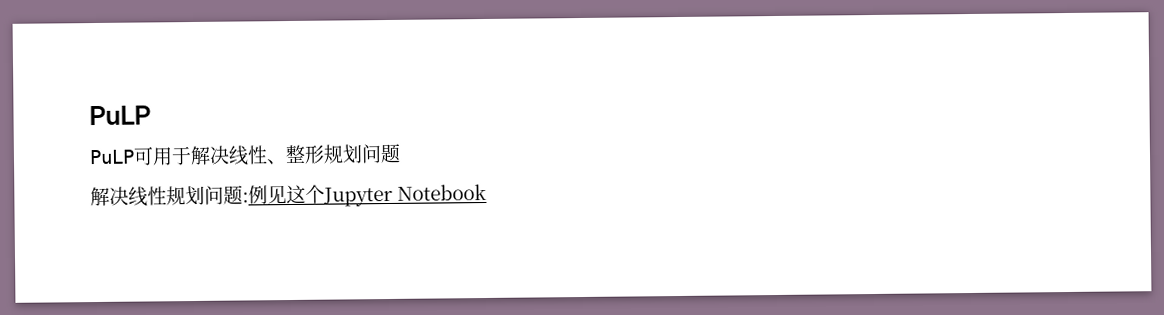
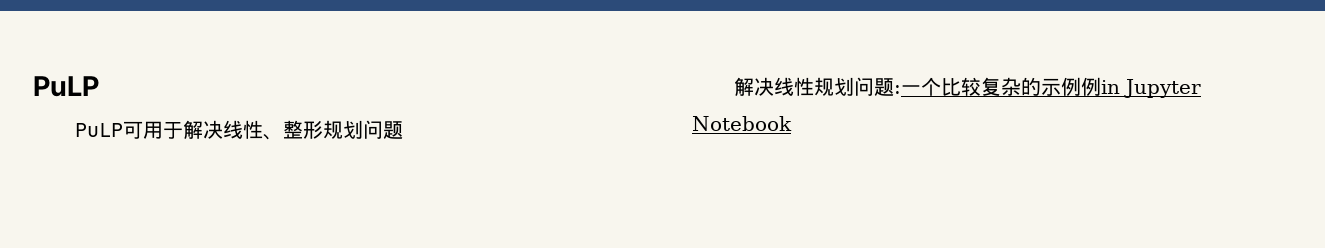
- 解决线性规划问题:例见这个Jupyter Notebook
+ 解决线性规划问题:一个比较复杂的示例例in Jupyter Notebook

